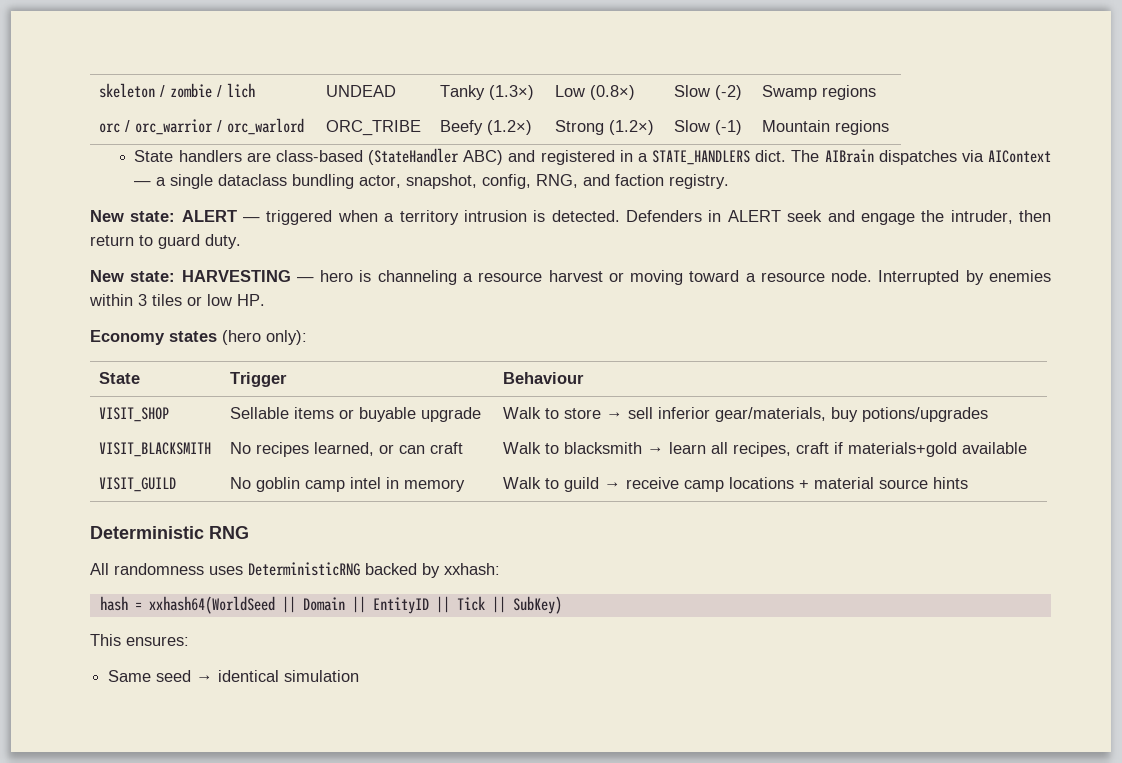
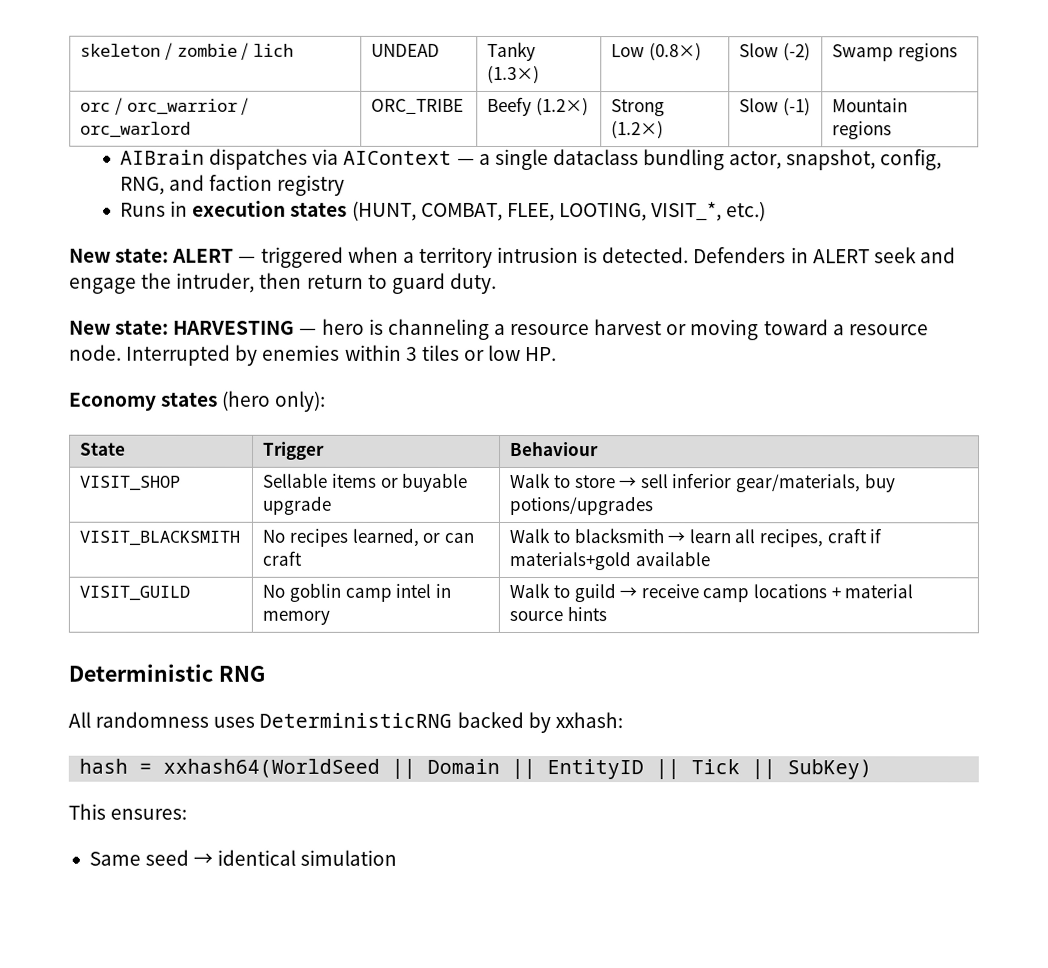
- State handlers are class-based (StateHandler ABC) and registered in a STATE_HANDLERS dict. The AIBrain dispatches via AIContext — a single dataclass bundling actor, snapshot, config, RNG, and faction registry.
+ AIBrain dispatches via AIContext — a single dataclass bundling actor, snapshot, config, RNG, and faction registry
+ Runs in execution states (HUNT, COMBAT, FLEE, LOOTING, VISIT_*, etc.)

